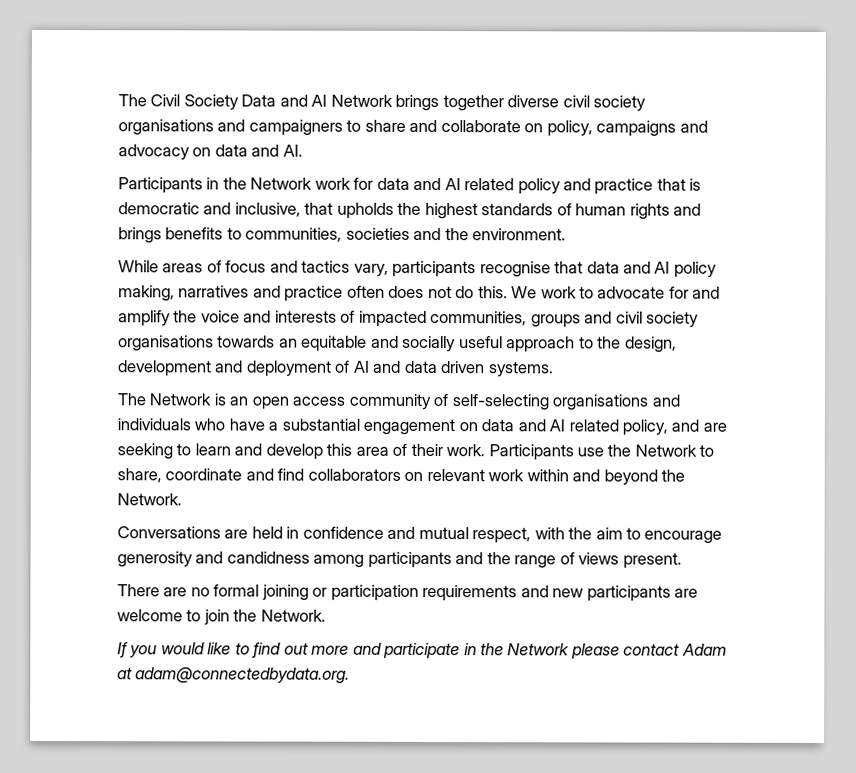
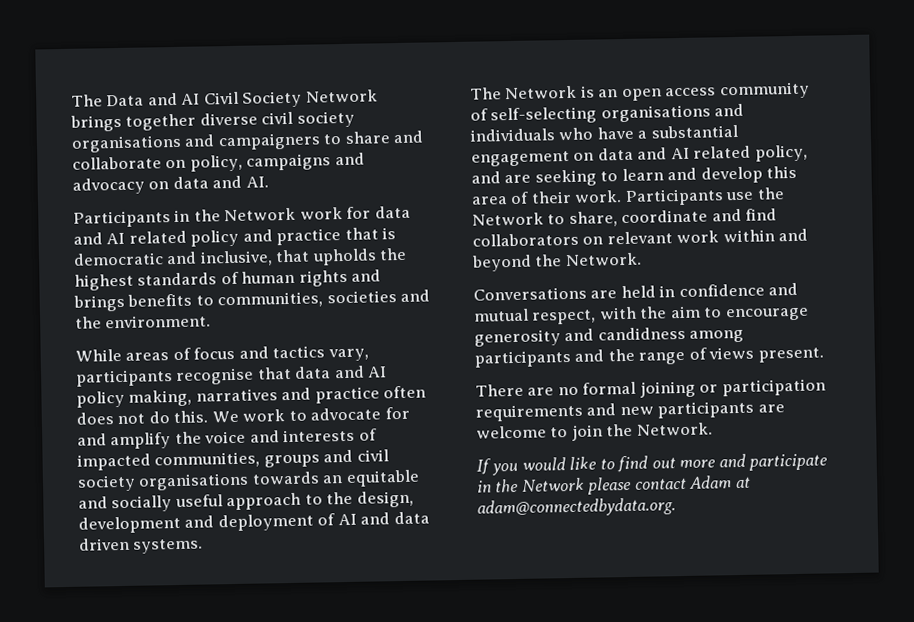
- The Civil Society Data and AI Network brings together diverse civil society organisations and campaigners to share and collaborate on policy, campaigns and advocacy on data and AI.
+ The Data and AI Civil Society Network brings together diverse civil society organisations and campaigners to share and collaborate on policy, campaigns and advocacy on data and AI.

